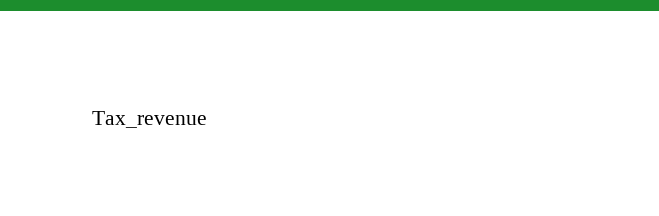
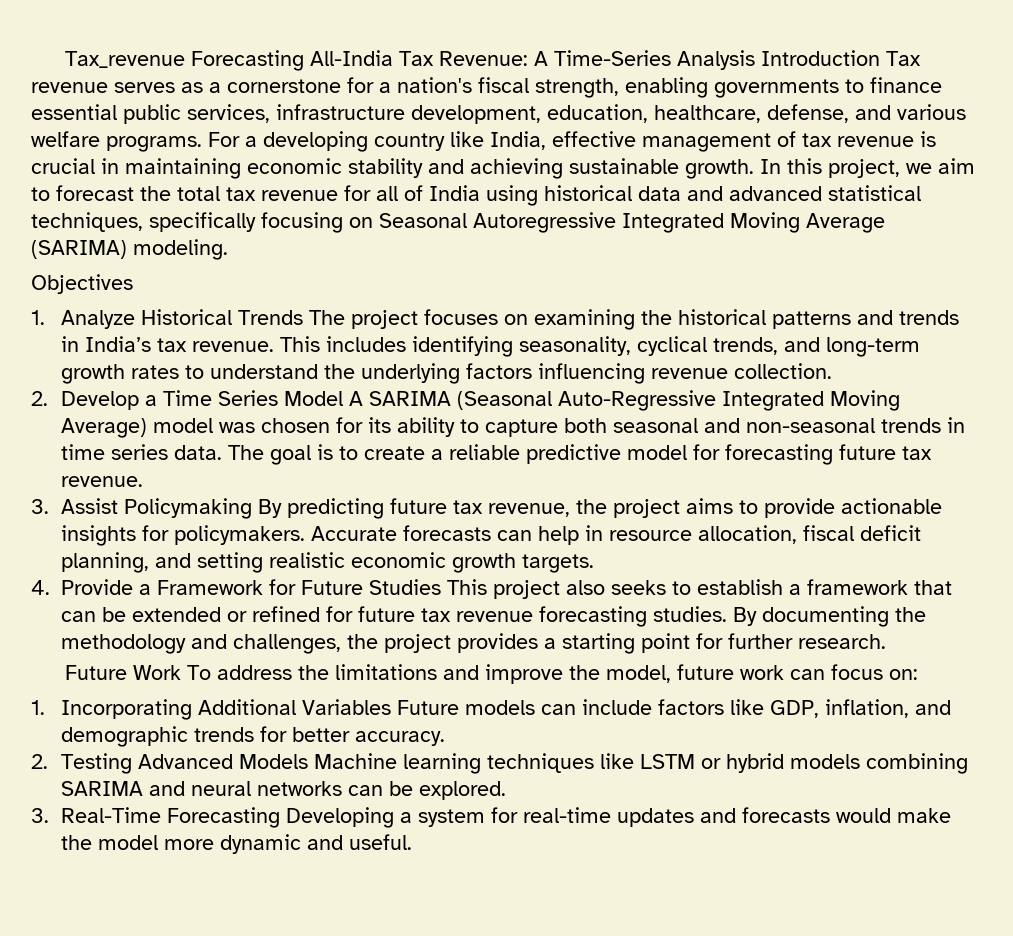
- Tax_revenue
+ Tax_revenue Forecasting All-India Tax Revenue: A Time-Series Analysis Introduction Tax revenue serves as a cornerstone for a nation's fiscal strength, enabling governments to finance essential public services, infrastructure development, education, healthcare, defense, and various welfare programs. For a developing country like India, effective management of tax revenue is crucial in maintaining economic stability and achieving sustainable growth. In this project, we aim to forecast the total tax revenue for all of India using historical data and advanced statistical techniques, specifically focusing on Seasonal Autoregressive Integrated Moving Average (SARIMA) modeling.
+ Objectives
+ 1. Analyze Historical Trends The project focuses on examining the historical patterns and trends in India’s tax revenue. This includes identifying seasonality, cyclical trends, and long-term growth rates to understand the underlying factors influencing revenue collection.
+ 2. Develop a Time Series Model A SARIMA (Seasonal Auto-Regressive Integrated Moving Average) model was chosen for its ability to capture both seasonal and non-seasonal trends in time series data. The goal is to create a reliable predictive model for forecasting future tax revenue.
+ 3. Assist Policymaking By predicting future tax revenue, the project aims to provide actionable insights for policymakers. Accurate forecasts can help in resource allocation, fiscal deficit planning, and setting realistic economic growth targets.
+ 4. Provide a Framework for Future Studies This project also seeks to establish a framework that can be extended or refined for future tax revenue forecasting studies. By documenting the methodology and challenges, the project provides a starting point for further research.
+ Future Work To address the limitations and improve the model, future work can focus on:
+ 1. Incorporating Additional Variables Future models can include factors like GDP, inflation, and demographic trends for better accuracy.
+ 2. Testing Advanced Models Machine learning techniques like LSTM or hybrid models combining SARIMA and neural networks can be explored.
+ 3. Real-Time Forecasting Developing a system for real-time updates and forecasts would make the model more dynamic and useful.

